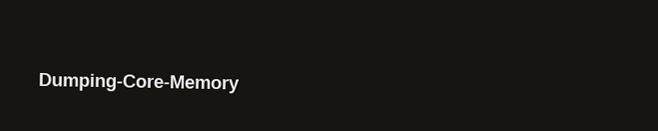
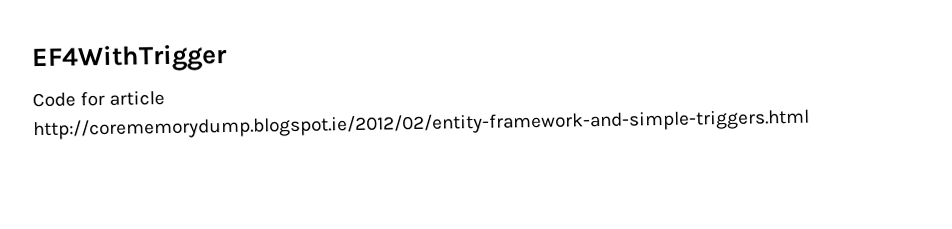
- Dumping-Core-Memory
+ EF4WithTrigger
+ Code for article http://corememorydump.blogspot.ie/2012/02/entity-framework-and-simple-triggers.html

